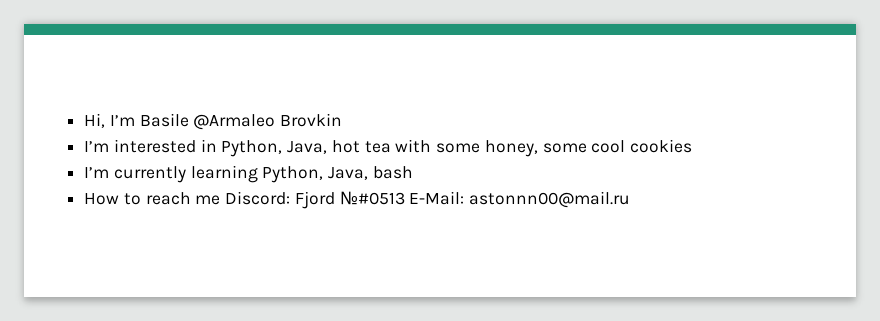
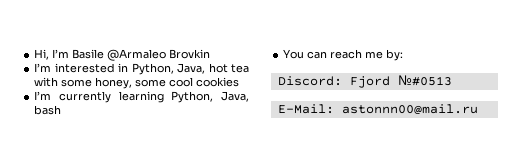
- How to reach me Discord: Fjord №#0513 E-Mail: astonnn00@mail.ru
+ You can reach me by:
+ Discord: Fjord №#0513
+ E-Mail: astonnn00@mail.ru

